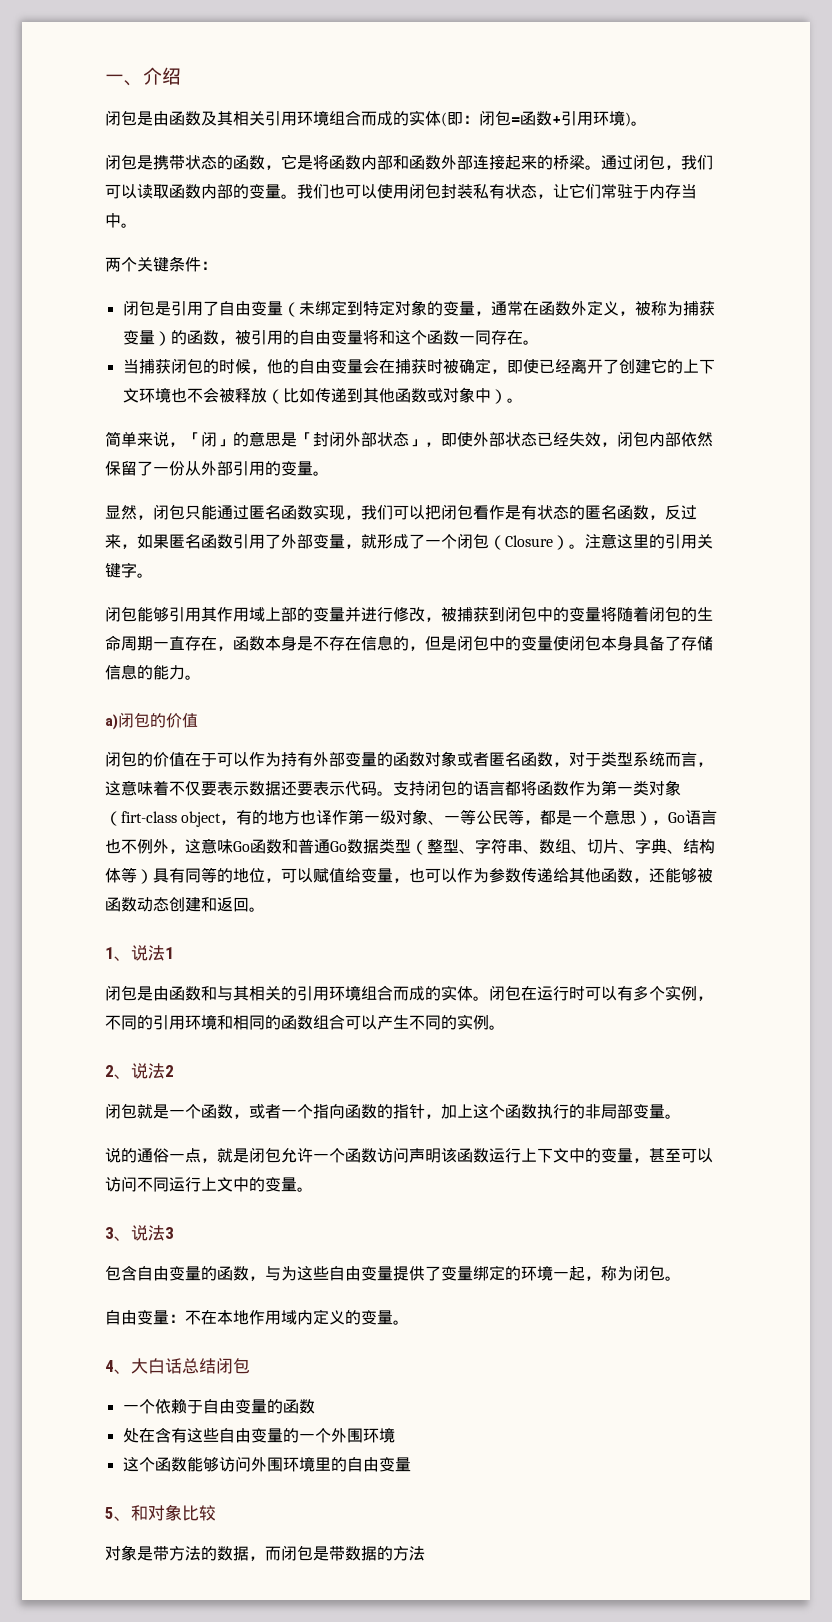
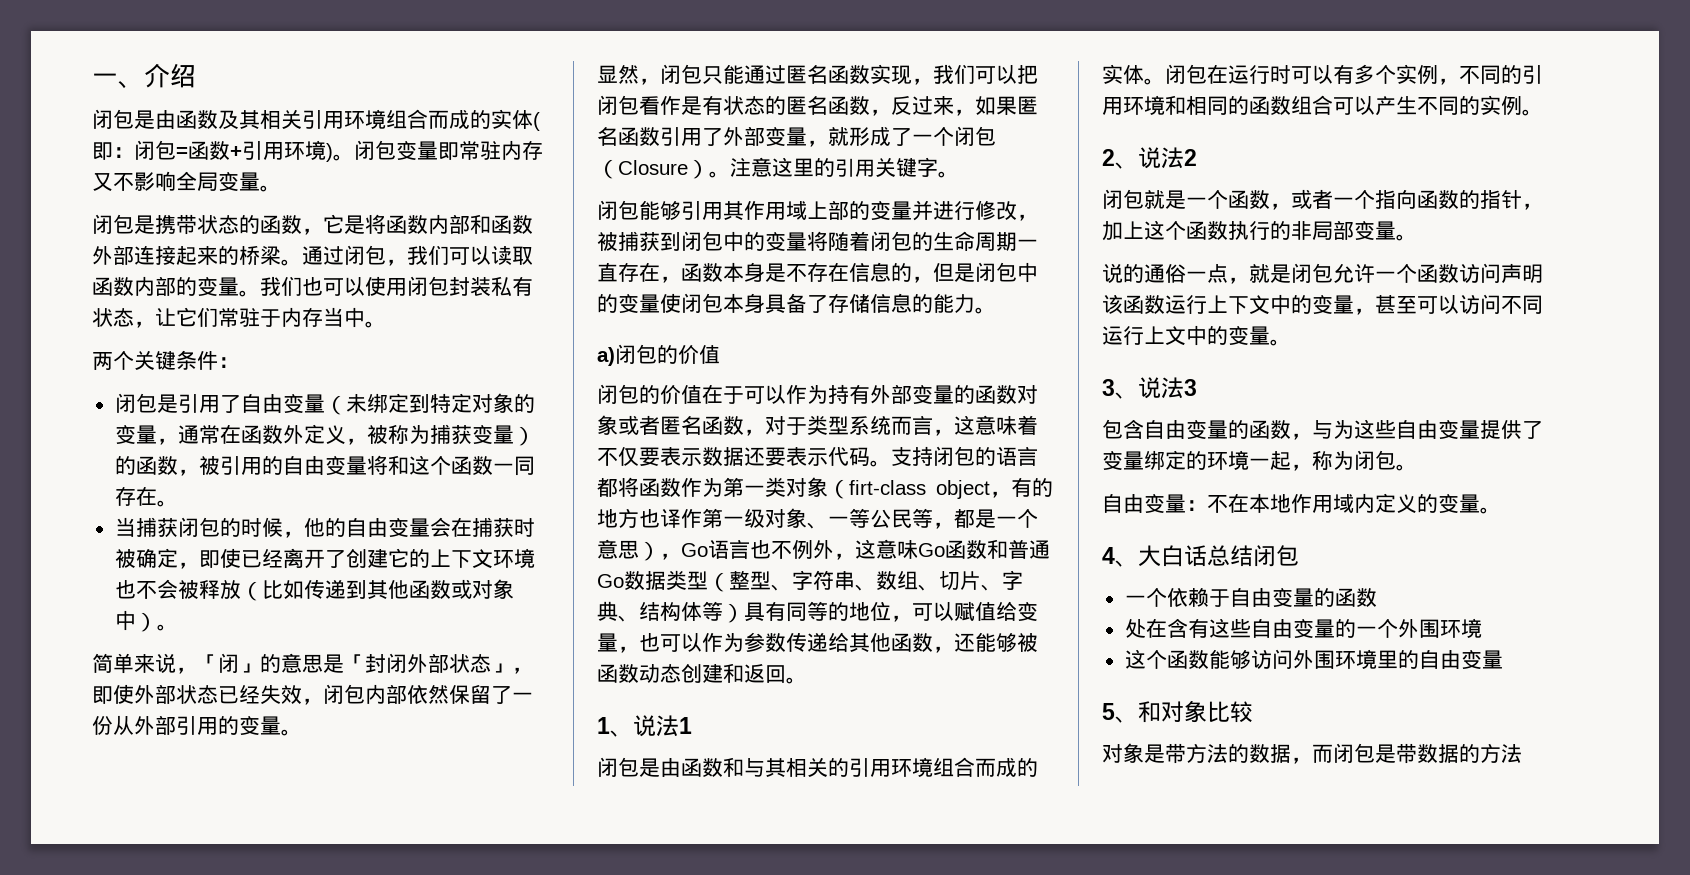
+ 闭包变量即常驻内存又不影响全局变量。

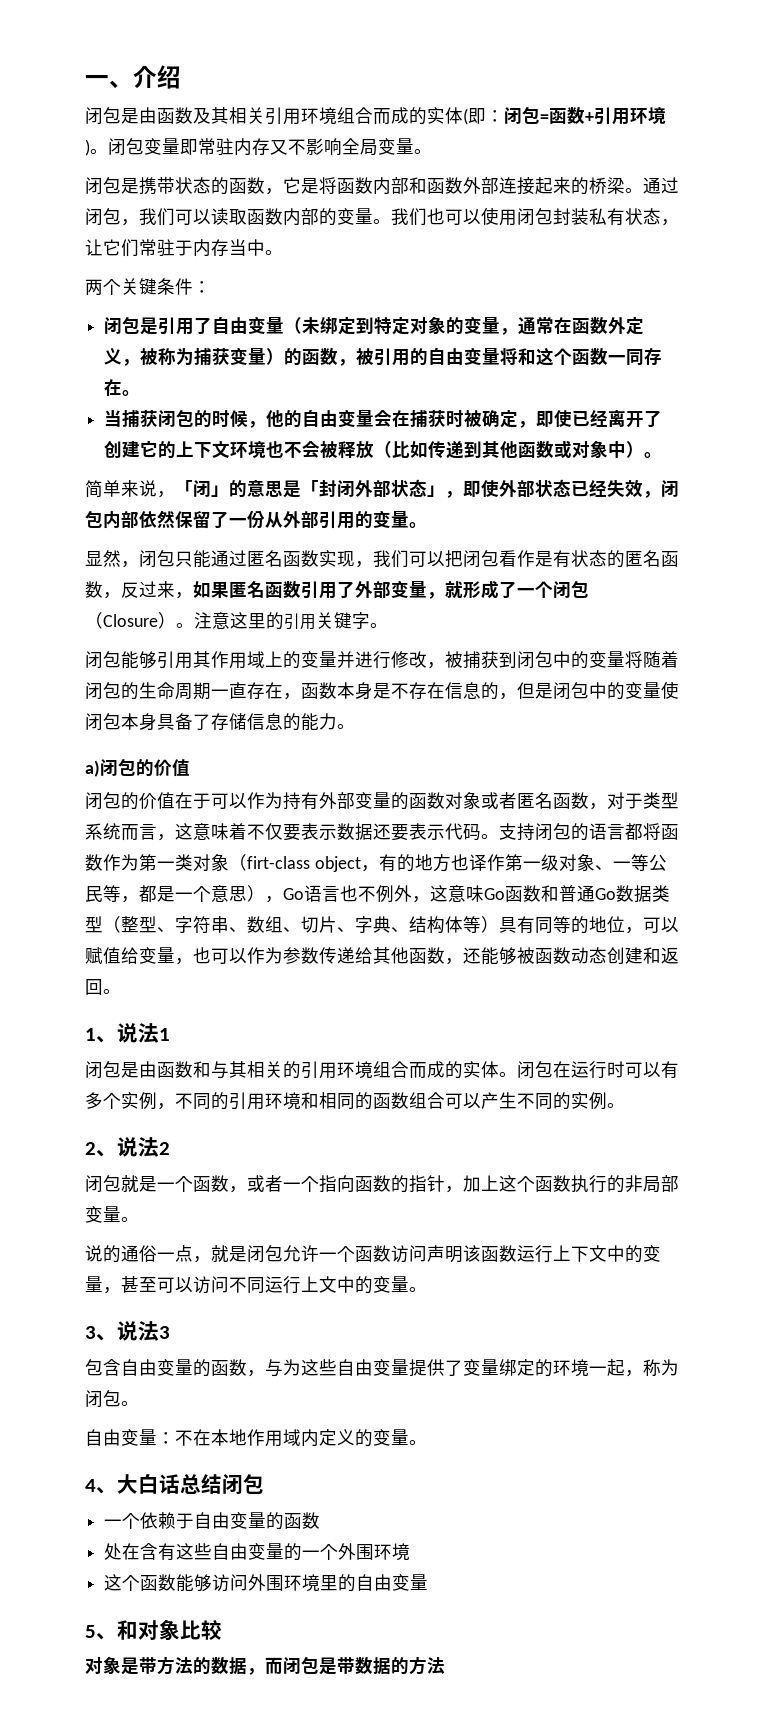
- 闭包能够引用其作用域上部的变量并进行修改，被捕获到闭包中的变量将随着闭包的生命周期一直存在，函数本身是不存在信息的，但是闭包中的变量使闭包本身具备了存储信息的能力。
+ 闭包能够引用其作用域上的变量并进行修改，被捕获到闭包中的变量将随着闭包的生命周期一直存在，函数本身是不存在信息的，但是闭包中的变量使闭包本身具备了存储信息的能力。

